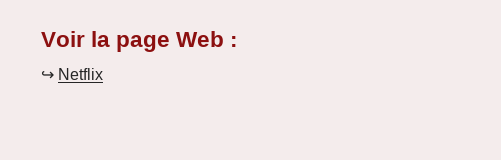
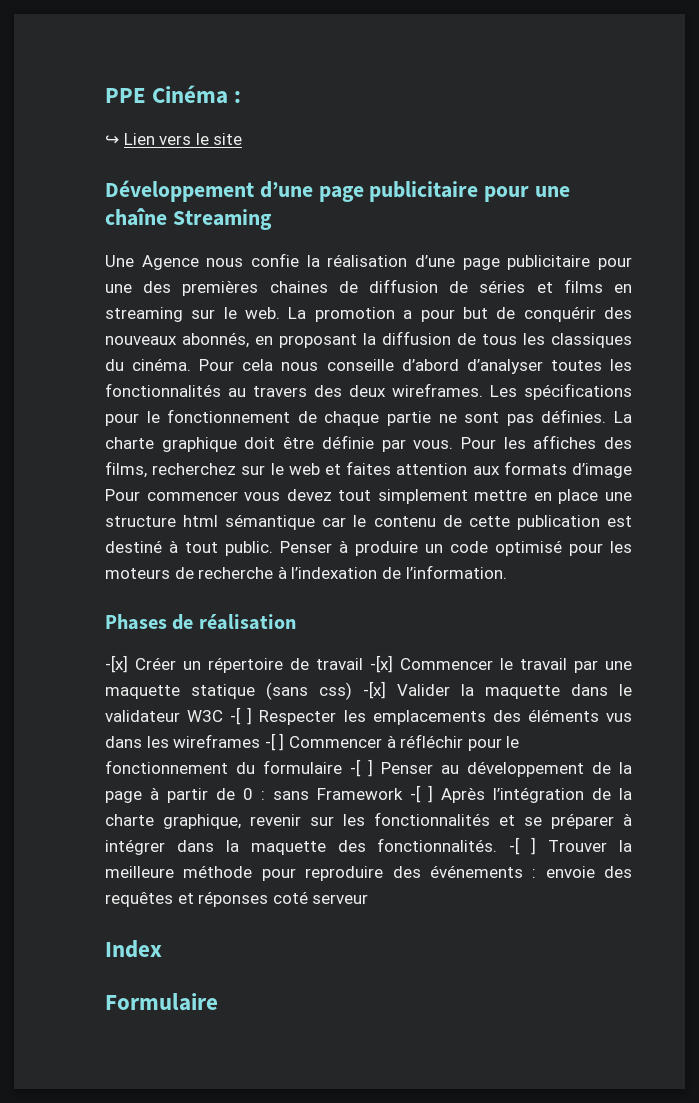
- Voir la page Web :
- ↪ Netflix
+ PPE Cinéma :
+ ↪ Lien vers le site
+ Développement d’une page publicitaire pour une chaîne Streaming
+ Une Agence nous confie la réalisation d’une page publicitaire pour une des premières chaines de diffusion de séries et films en streaming sur le web. La promotion a pour but de conquérir des nouveaux abonnés, en proposant la diffusion de tous les classiques du cinéma. Pour cela nous conseille d’abord d’analyser toutes les fonctionnalités au travers des deux wireframes. Les spécifications pour le fonctionnement de chaque partie ne sont pas définies. La charte graphique doit être définie par vous. Pour les affiches des films, recherchez sur le web et faites attention aux formats d’image Pour commencer vous devez tout simplement mettre en place une structure html sémantique car le contenu de cette publication est destiné à tout public. Penser à produire un code optimisé pour les moteurs de recherche à l’indexation de l’information.
+ Phases de réalisation
+ -[x] Créer un répertoire de travail -[x] Commencer le travail par une maquette statique (sans css) -[x] Valider la maquette dans le validateur W3C -[ ] Respecter les emplacements des éléments vus dans les wireframes -[ ] Commencer à réfléchir pour le fonctionnement du formulaire -[ ] Penser au développement de la page à partir de 0 : sans Framework -[ ] Après l’intégration de la charte graphique, revenir sur les fonctionnalités et se préparer à intégrer dans la maquette des fonctionnalités. -[ ] Trouver la meilleure méthode pour reproduire des événements : envoie des requêtes et réponses coté serveur
+ Index
+ Formulaire

